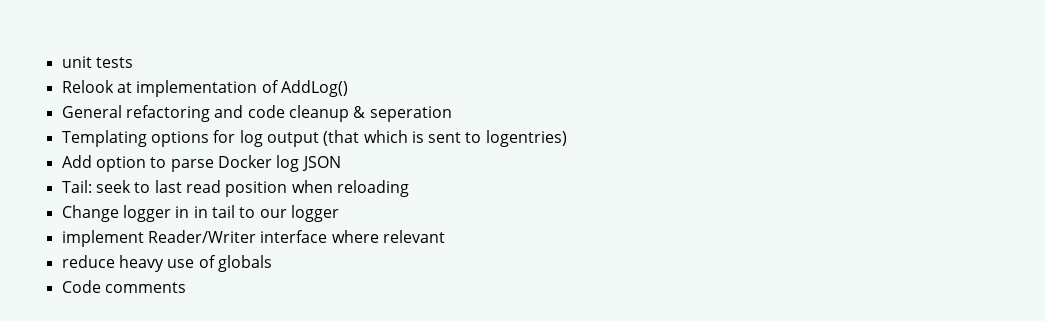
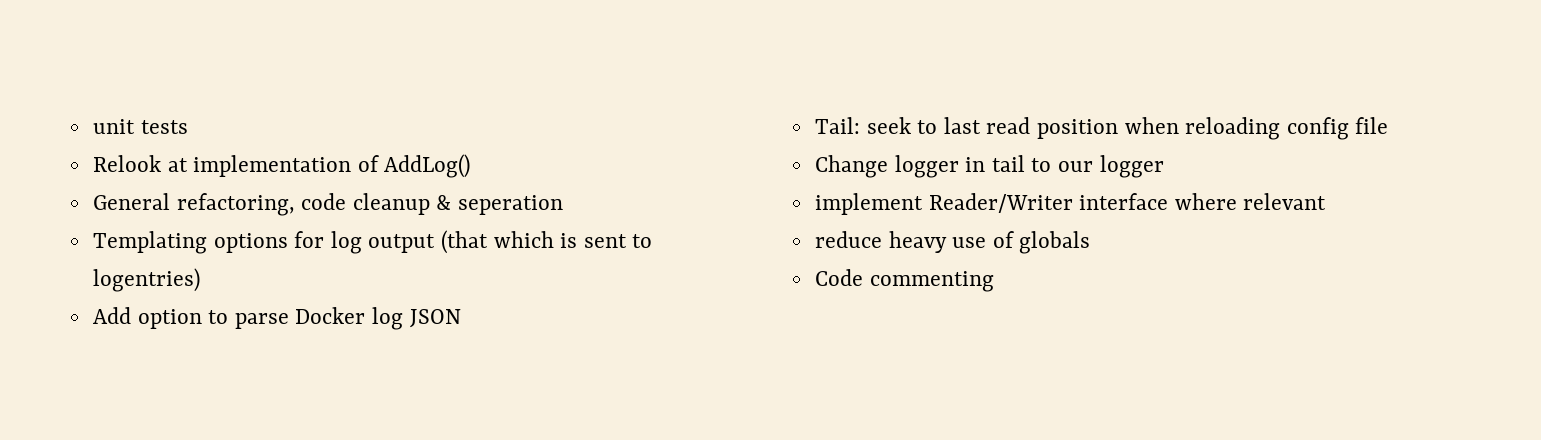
- General refactoring and code cleanup & seperation
+ General refactoring, code cleanup & seperation
- Tail: seek to last read position when reloading
+ Tail: seek to last read position when reloading config file
- Change logger in in tail to our logger
+ Change logger in tail to our logger
- Code comments
+ Code commenting

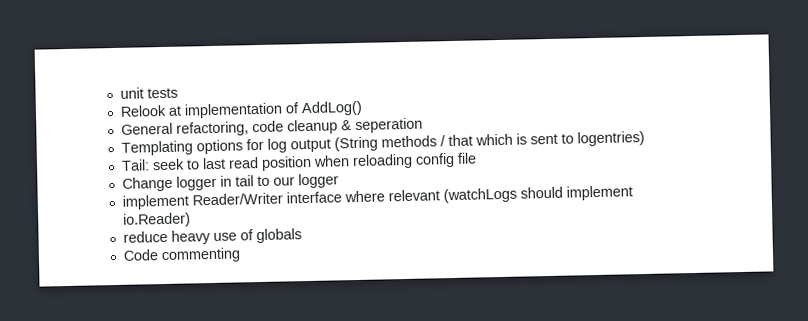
- Templating options for log output (that which is sent to logentries)
+ Templating options for log output (String methods / that which is sent to logentries)
- Add option to parse Docker log JSON
- implement Reader/Writer interface where relevant
+ implement Reader/Writer interface where relevant (watchLogs should implement io.Reader)

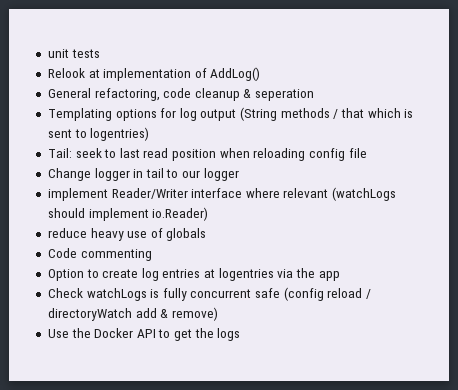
+ Option to create log entries at logentries via the app
+ Check watchLogs is fully concurrent safe (config reload / directoryWatch add & remove)
+ Use the Docker API to get the logs

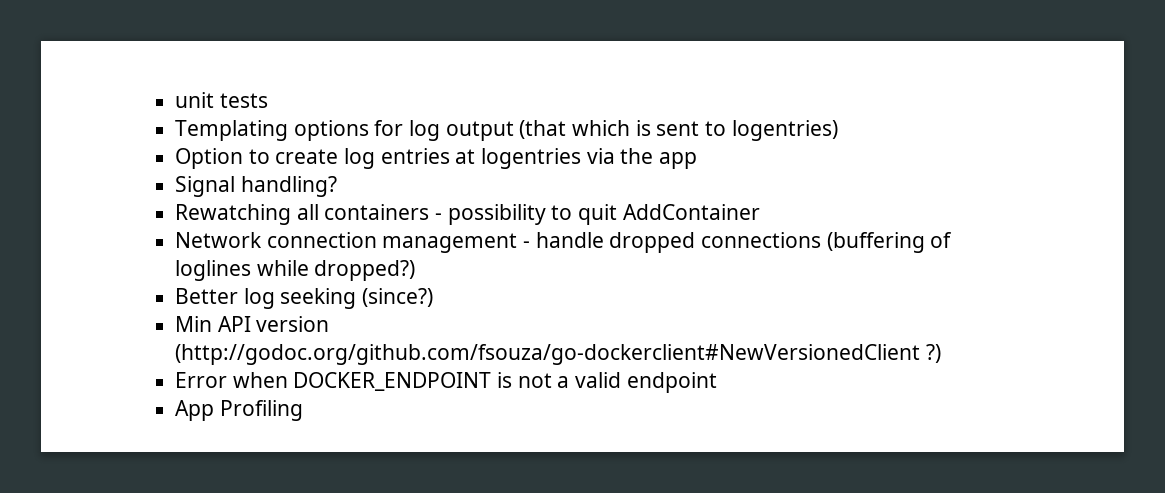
- Relook at implementation of AddLog()
- General refactoring, code cleanup & seperation
- Templating options for log output (String methods / that which is sent to logentries)
+ Templating options for log output (that which is sent to logentries)
- Tail: seek to last read position when reloading config file
- Change logger in tail to our logger
- implement Reader/Writer interface where relevant (watchLogs should implement io.Reader)
- reduce heavy use of globals
- Code commenting
- Check watchLogs is fully concurrent safe (config reload / directoryWatch add & remove)
- Use the Docker API to get the logs
+ Signal handling?
+ Rewatching all containers - possibility to quit AddContainer
+ Network connection management - handle dropped connections (buffering of loglines while dropped?)
+ Better log seeking (since?)
+ Min API version (http://godoc.org/github.com/fsouza/go-dockerclient#NewVersionedClient ?)
+ Error when DOCKER_ENDPOINT is not a valid endpoint
+ App Profiling

